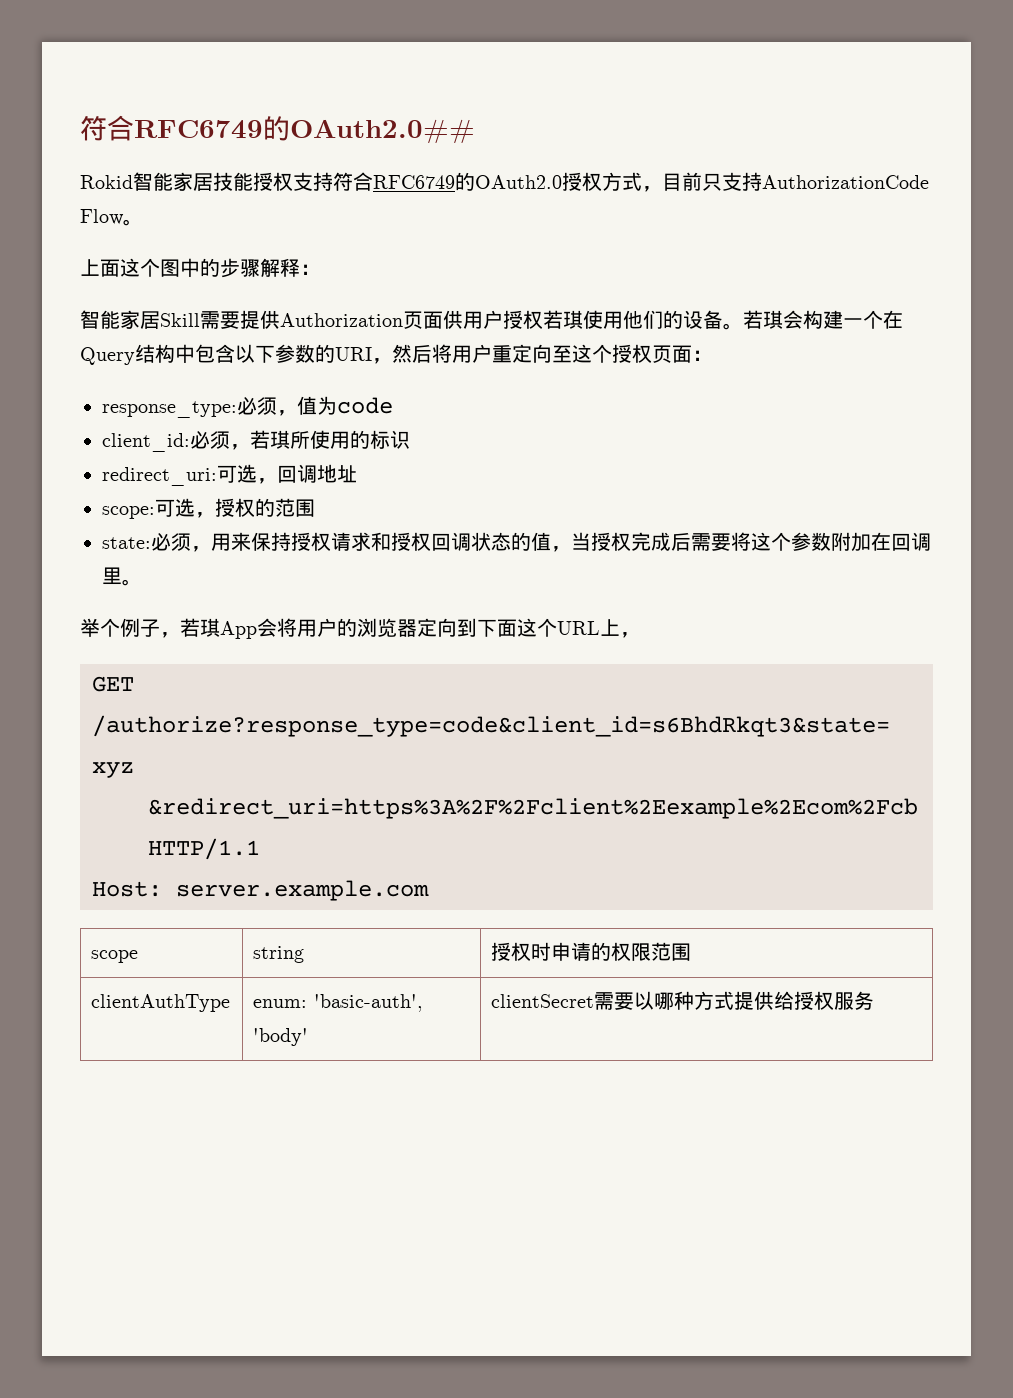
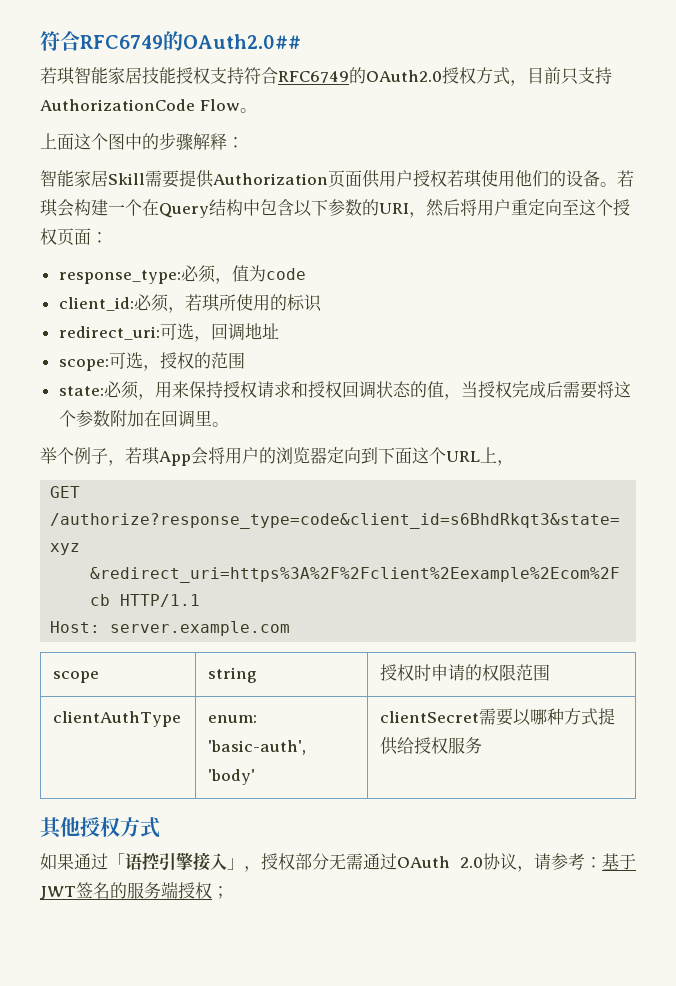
- Rokid智能家居技能授权支持符合RFC6749的OAuth2.0授权方式，目前只支持AuthorizationCode Flow。
+ 若琪智能家居技能授权支持符合RFC6749的OAuth2.0授权方式，目前只支持AuthorizationCode Flow。
+ 其他授权方式
+ 如果通过「语控引擎接入」，授权部分无需通过OAuth 2.0协议，请参考：基于JWT签名的服务端授权；

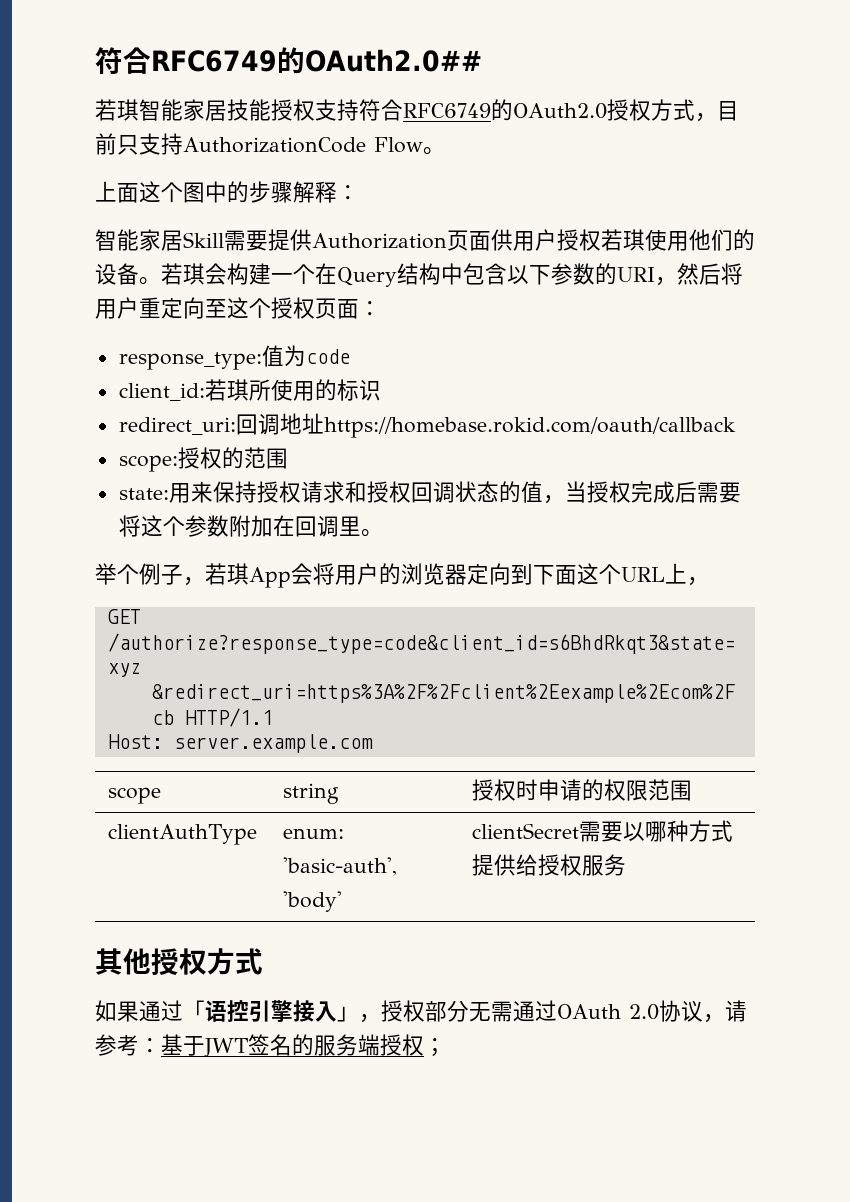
- response_type:必须，值为code
+ response_type:值为code
- client_id:必须，若琪所使用的标识
+ client_id:若琪所使用的标识
- redirect_uri:可选，回调地址
+ redirect_uri:回调地址https://homebase.rokid.com/oauth/callback
- scope:可选，授权的范围
+ scope:授权的范围
- state:必须，用来保持授权请求和授权回调状态的值，当授权完成后需要将这个参数附加在回调里。
+ state:用来保持授权请求和授权回调状态的值，当授权完成后需要将这个参数附加在回调里。

